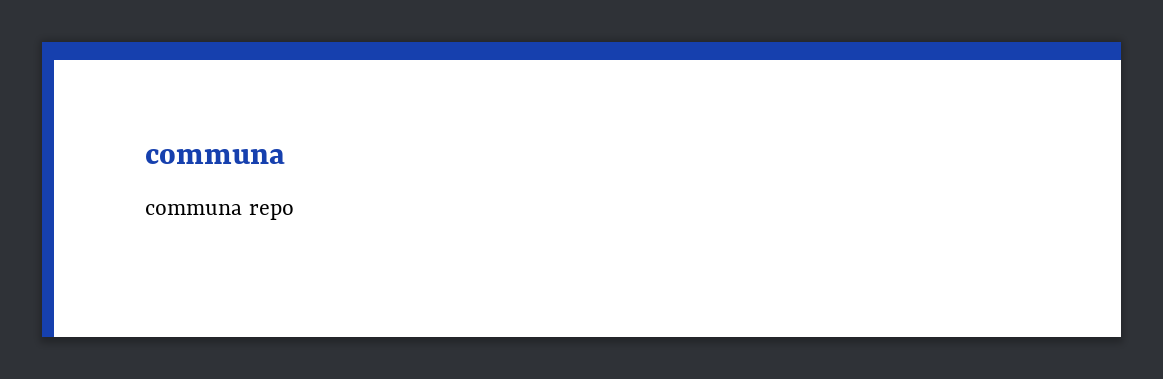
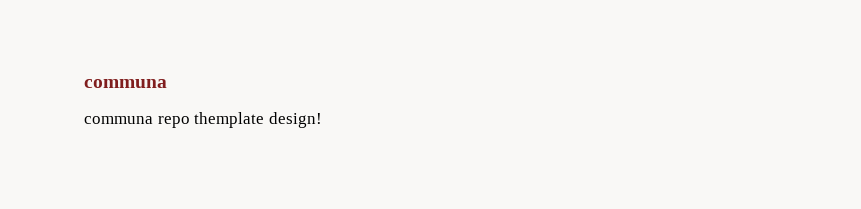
- communa repo
+ communa repo themplate design!

